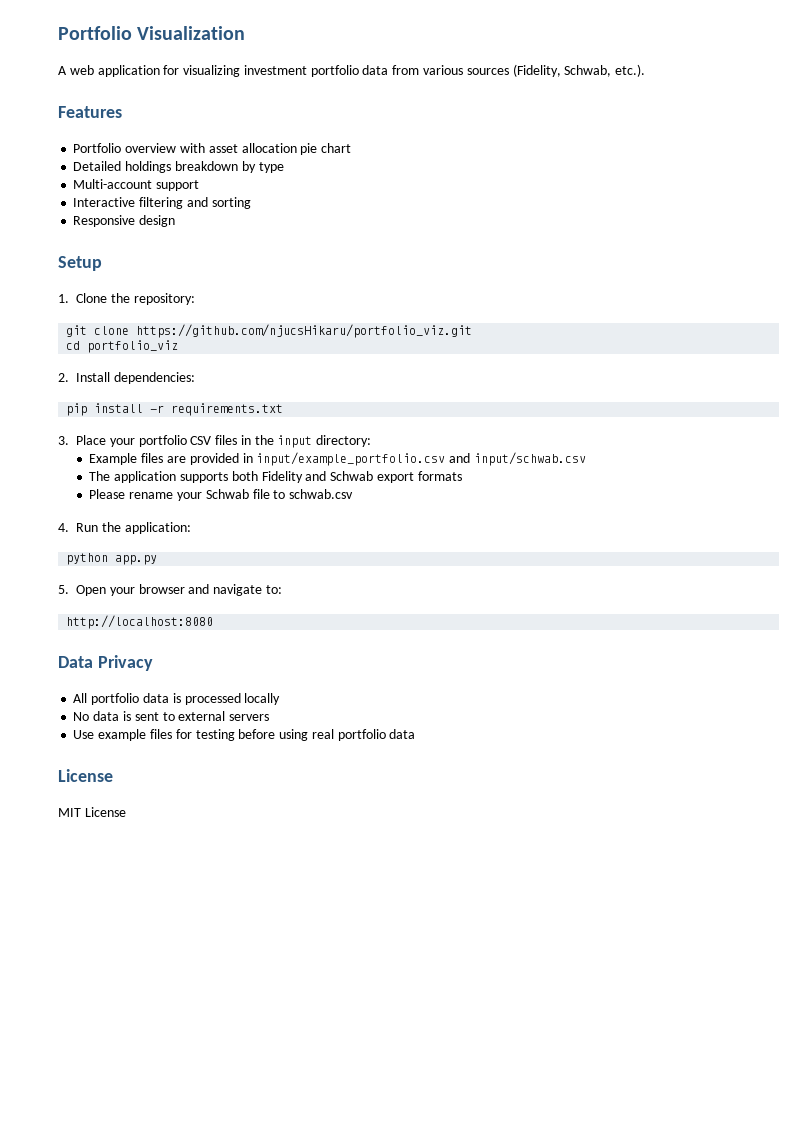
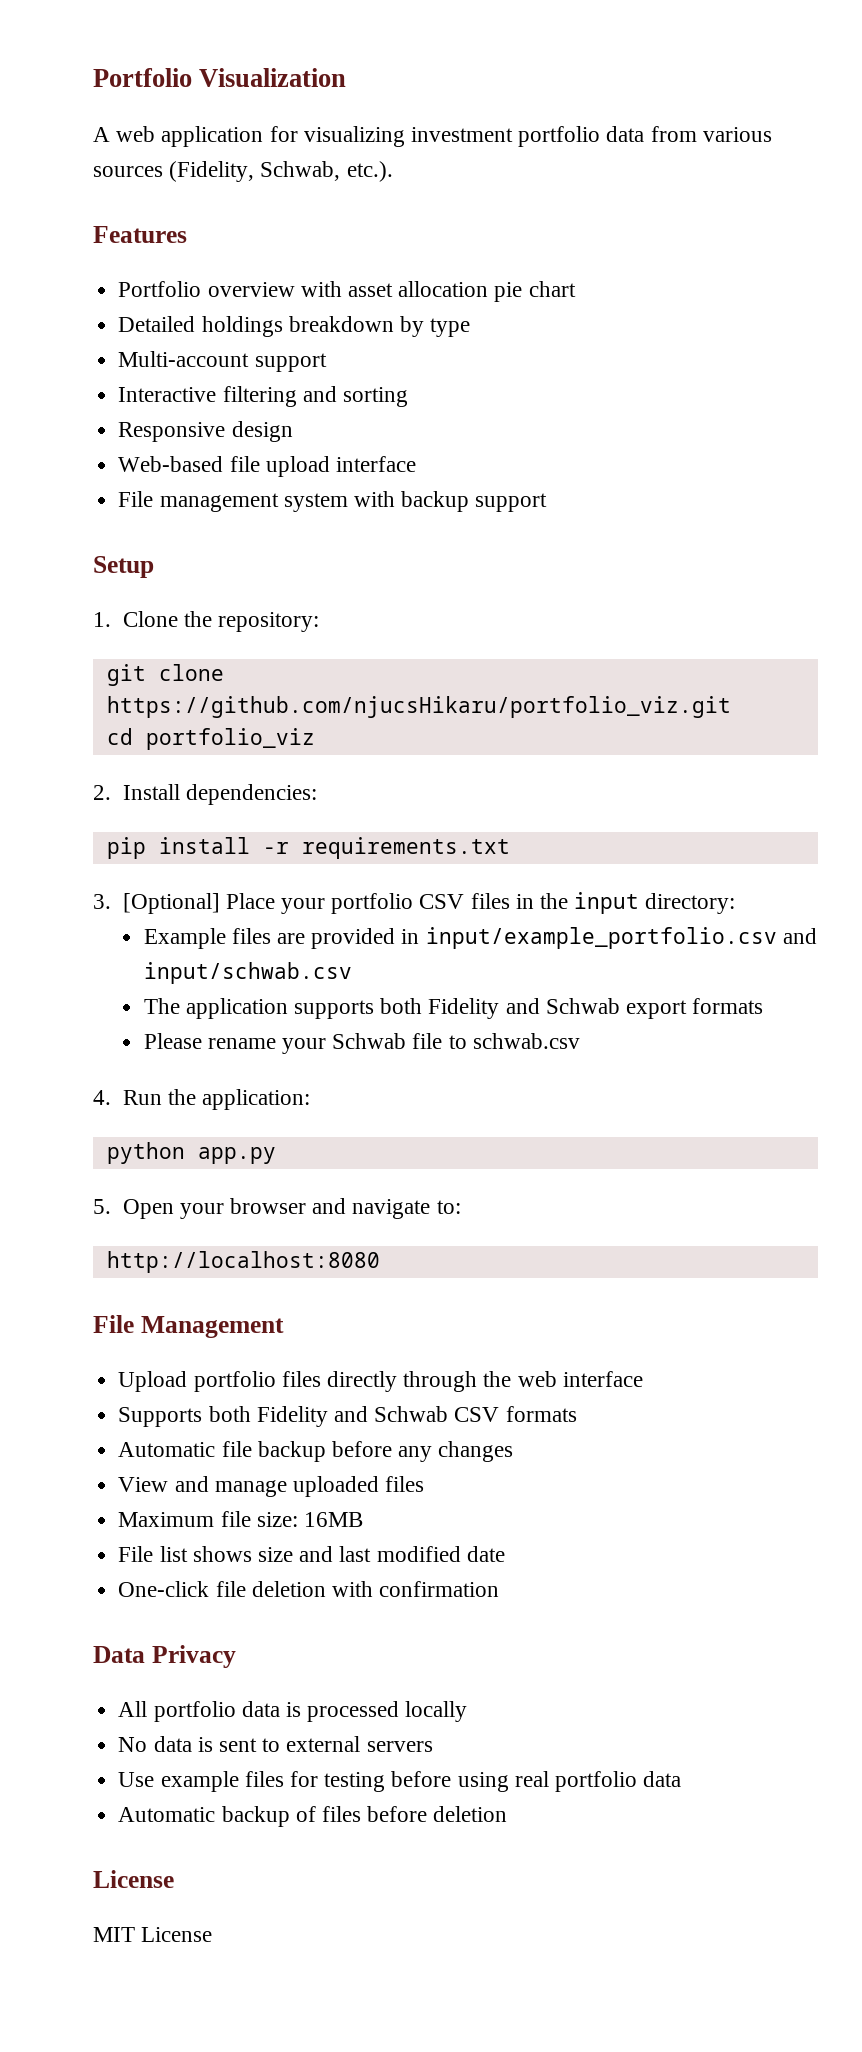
+ Web-based file upload interface
+ File management system with backup support
- 3. Place your portfolio CSV files in the input directory:
+ 3. [Optional] Place your portfolio CSV files in the input directory:
+ File Management
+ Upload portfolio files directly through the web interface
+ Supports both Fidelity and Schwab CSV formats
+ Automatic file backup before any changes
+ View and manage uploaded files
+ Maximum file size: 16MB
+ File list shows size and last modified date
+ One-click file deletion with confirmation
+ Automatic backup of files before deletion

